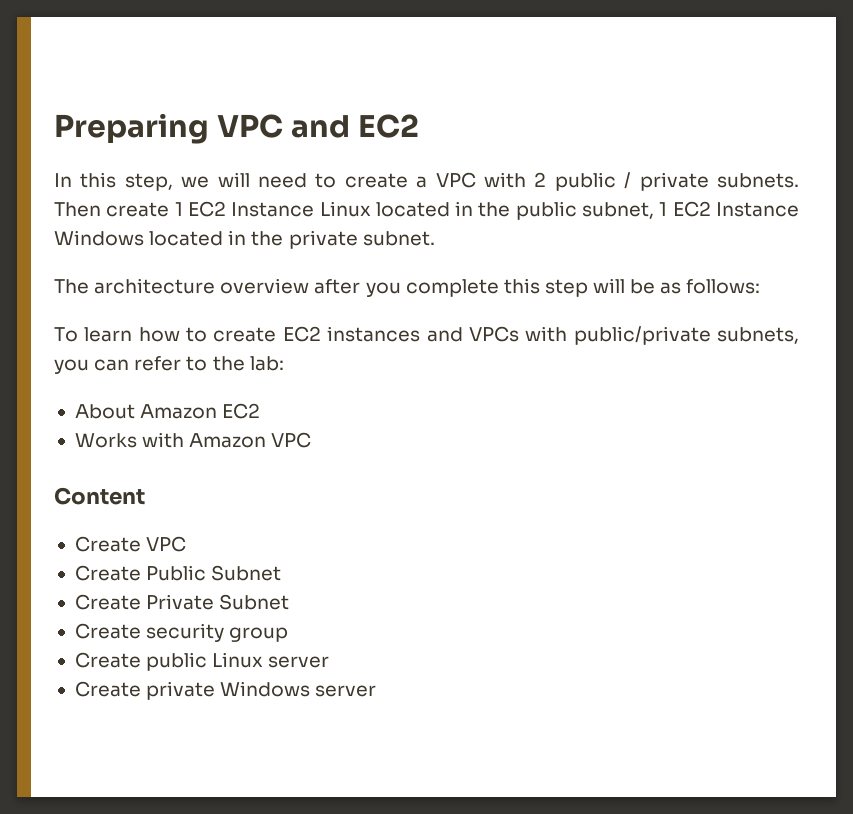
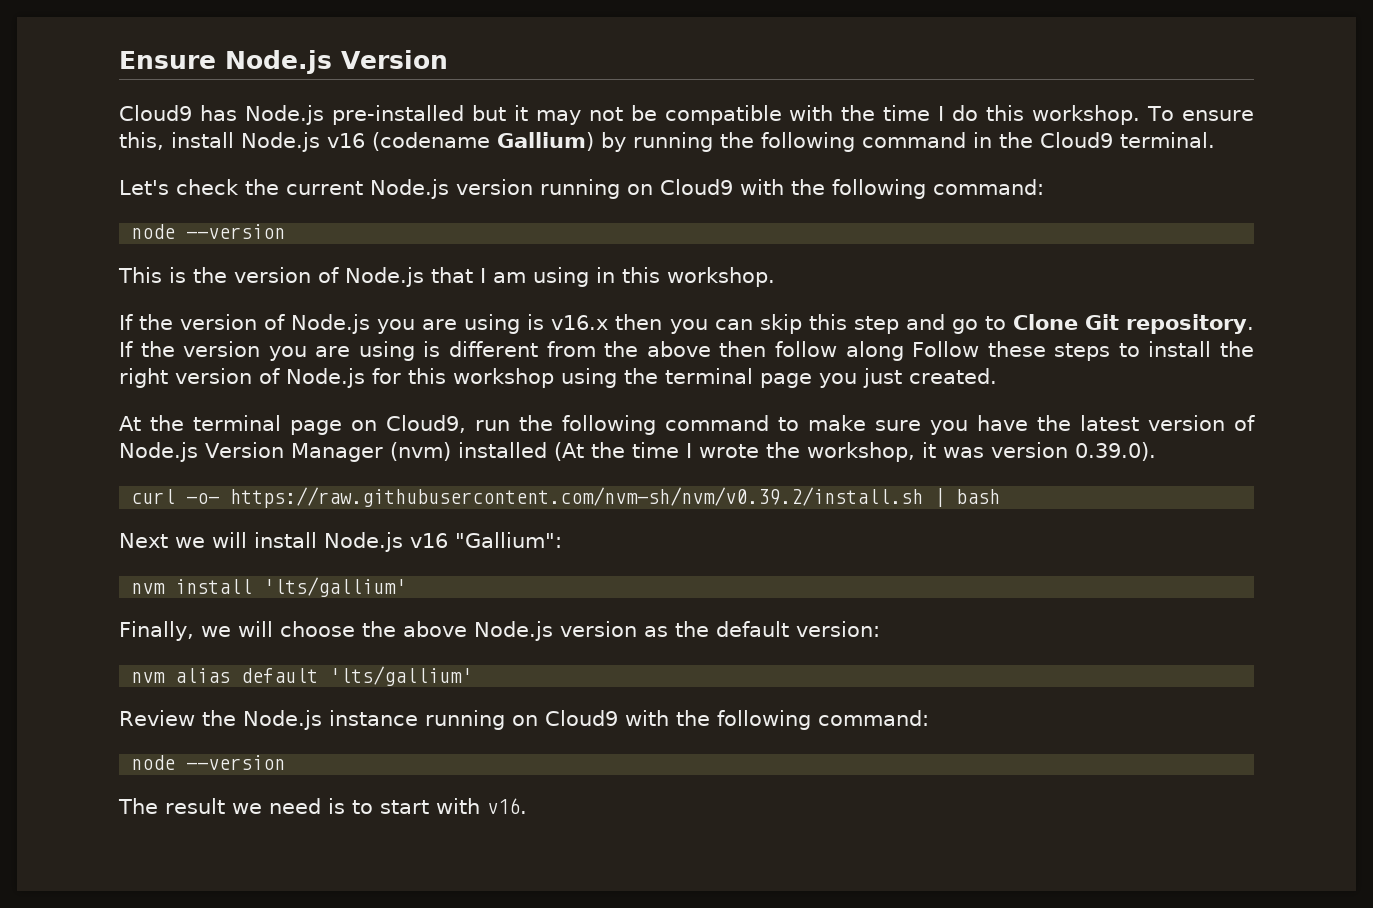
- Preparing VPC and EC2
- In this step, we will need to create a VPC with 2 public / private subnets. Then create 1 EC2 Instance Linux located in the public subnet, 1 EC2 Instance Windows located in the private subnet.
- The architecture overview after you complete this step will be as follows:
- To learn how to create EC2 instances and VPCs with public/private subnets, you can refer to the lab:
- About Amazon EC2
- Works with Amazon VPC
- Content
- Create VPC
- Create Public Subnet
- Create Private Subnet
- Create security group
- Create public Linux server
- Create private Windows server
+ Ensure Node.js Version
+ Cloud9 has Node.js pre-installed but it may not be compatible with the time I do this workshop. To ensure this, install Node.js v16 (codename Gallium) by running the following command in the Cloud9 terminal.
+ Let's check the current Node.js version running on Cloud9 with the following command:
+ node --version
+ This is the version of Node.js that I am using in this workshop.
+ If the version of Node.js you are using is v16.x then you can skip this step and go to Clone Git repository. If the version you are using is different from the above then follow along Follow these steps to install the right version of Node.js for this workshop using the terminal page you just created.
+ At the terminal page on Cloud9, run the following command to make sure you have the latest version of Node.js Version Manager (nvm) installed (At the time I wrote the workshop, it was version 0.39.0).
+ curl -o- https://raw.githubusercontent.com/nvm-sh/nvm/v0.39.2/install.sh | bash
+ Next we will install Node.js v16 "Gallium":
+ nvm install 'lts/gallium'
+ Finally, we will choose the above Node.js version as the default version:
+ nvm alias default 'lts/gallium'
+ Review the Node.js instance running on Cloud9 with the following command:
+ node --version
+ The result we need is to start with v16.

